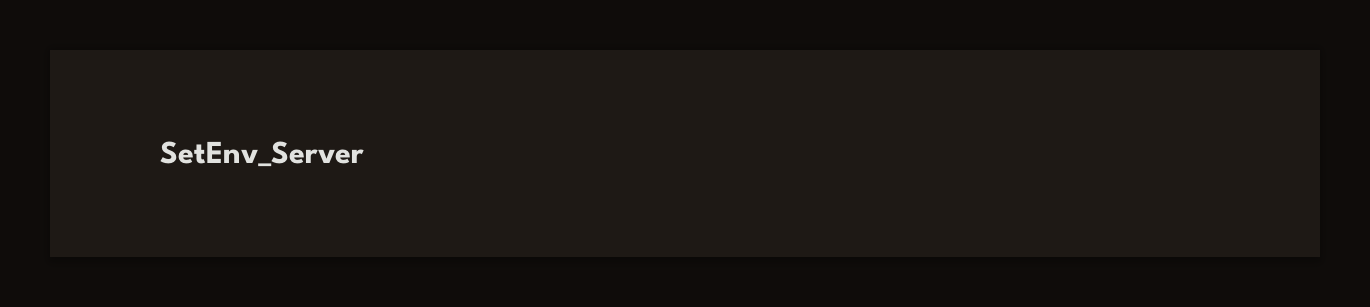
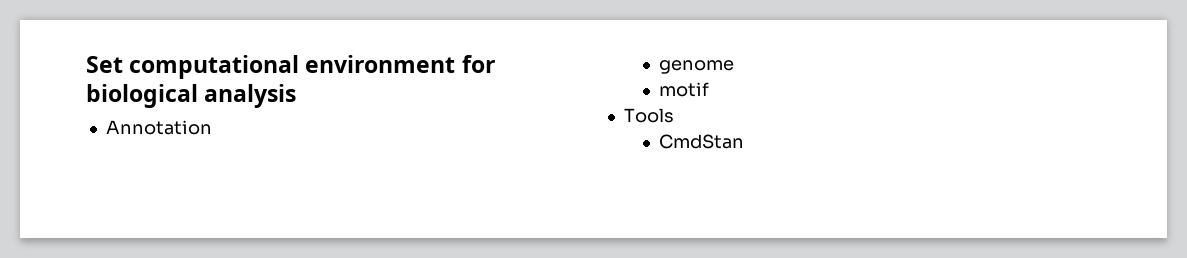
- SetEnv_Server
+ Set computational environment for biological analysis
+ Annotation
+ genome
+ motif
+ Tools
+ CmdStan

